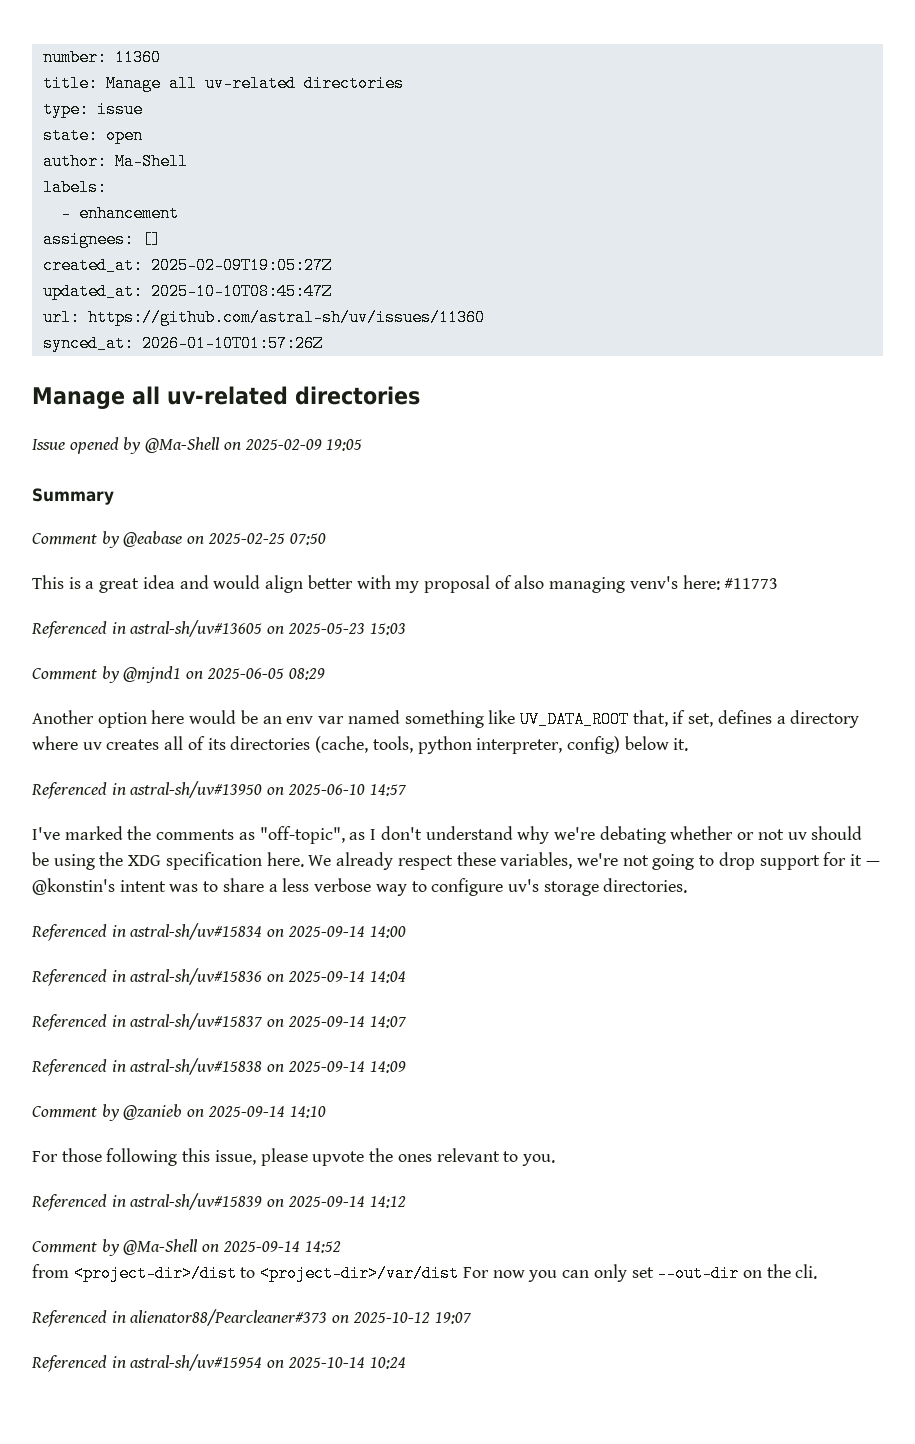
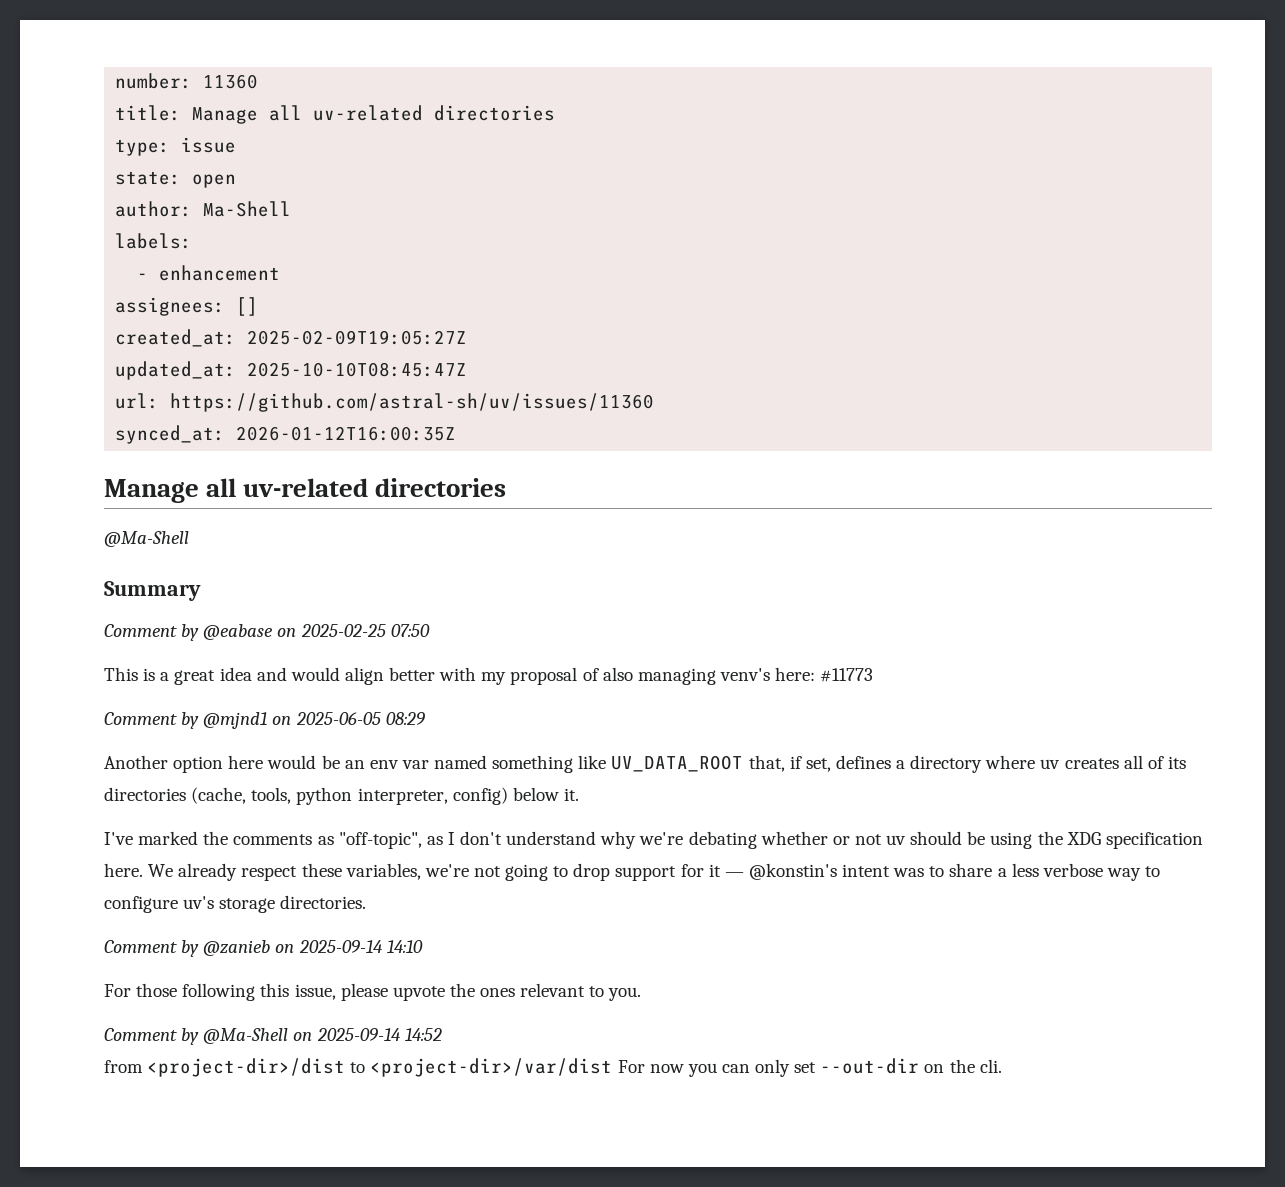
- synced_at: 2026-01-10T01:57:26Z
+ synced_at: 2026-01-12T16:00:35Z
  Manage all uv-related directories
- Issue opened by @Ma-Shell on 2025-02-09 19:05
+ @Ma-Shell
- Referenced in astral-sh/uv#13605 on 2025-05-23 15:03
- Referenced in astral-sh/uv#13950 on 2025-06-10 14:57
- Referenced in astral-sh/uv#15834 on 2025-09-14 14:00
- Referenced in astral-sh/uv#15836 on 2025-09-14 14:04
- Referenced in astral-sh/uv#15837 on 2025-09-14 14:07
- Referenced in astral-sh/uv#15838 on 2025-09-14 14:09
- Referenced in astral-sh/uv#15839 on 2025-09-14 14:12
- Referenced in alienator88/Pearcleaner#373 on 2025-10-12 19:07
- Referenced in astral-sh/uv#15954 on 2025-10-14 10:24

